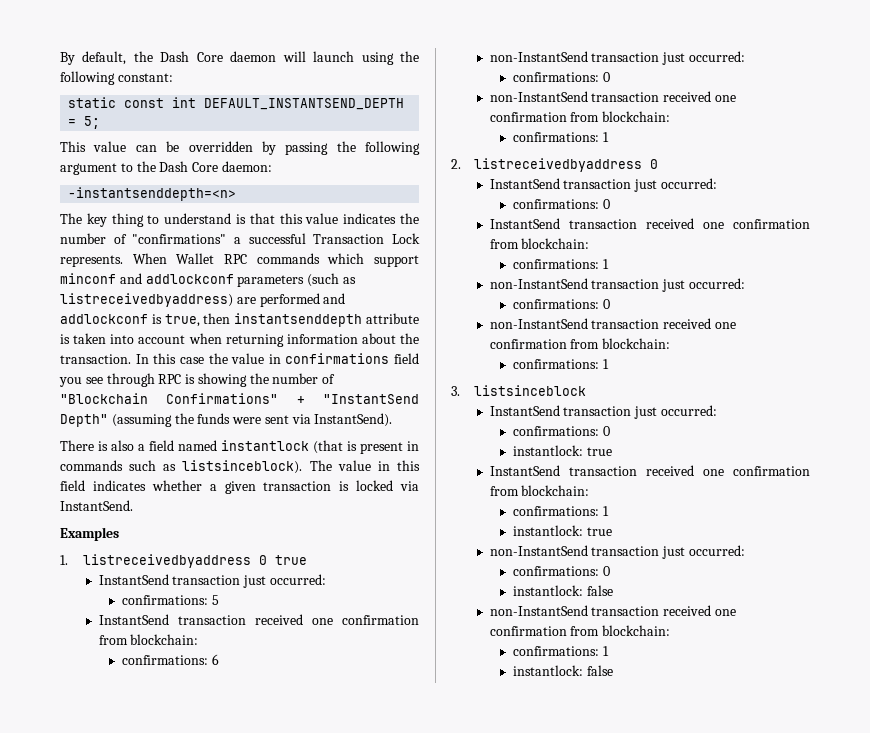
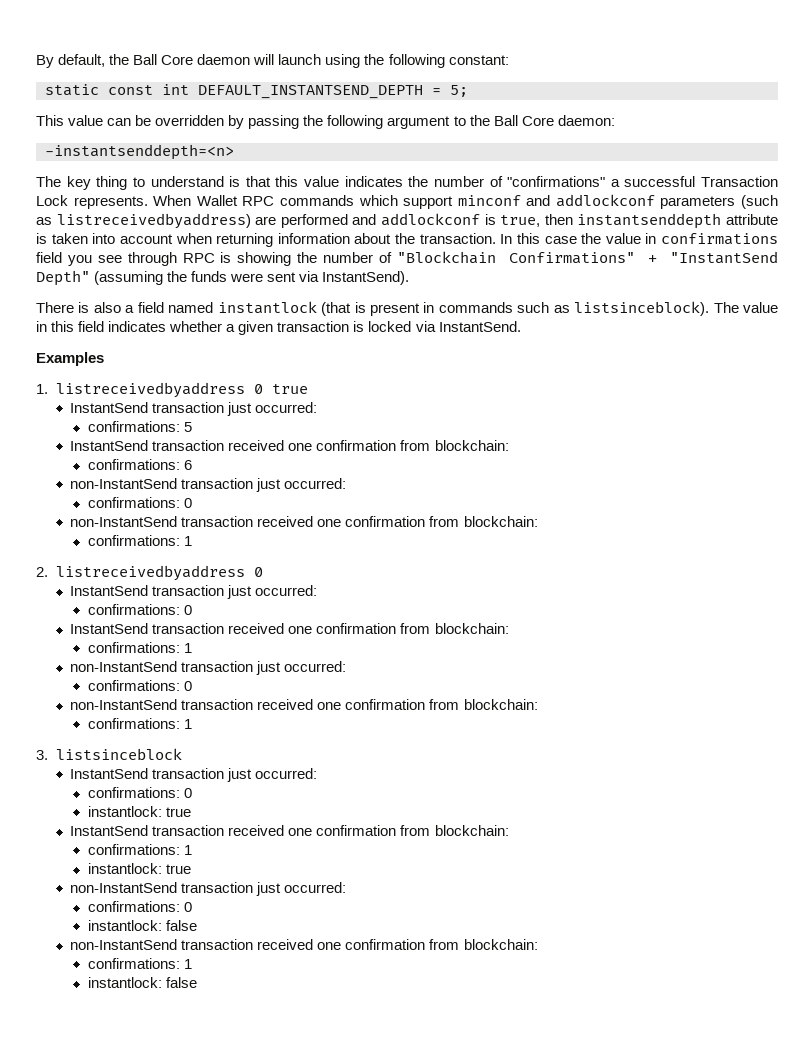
- By default, the Dash Core daemon will launch using the following constant:
+ By default, the Ball Core daemon will launch using the following constant:
- This value can be overridden by passing the following argument to the Dash Core daemon:
+ This value can be overridden by passing the following argument to the Ball Core daemon:

